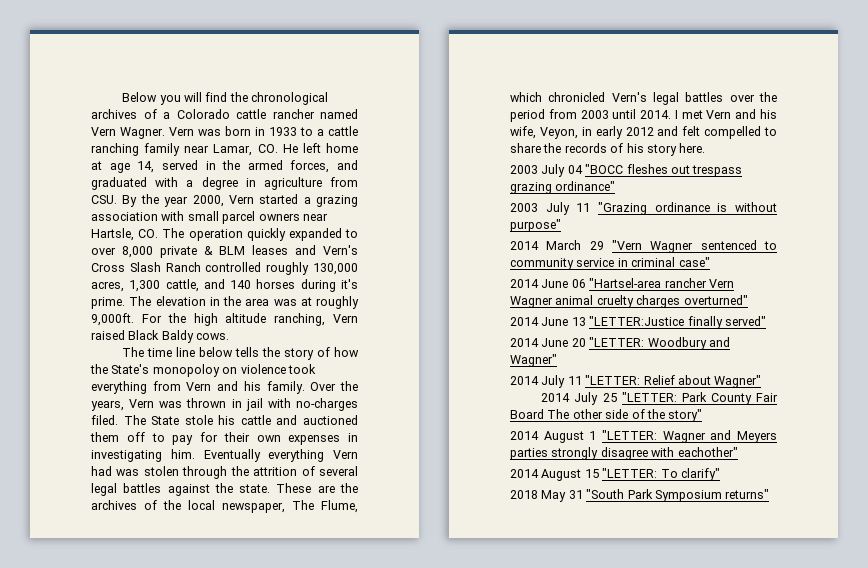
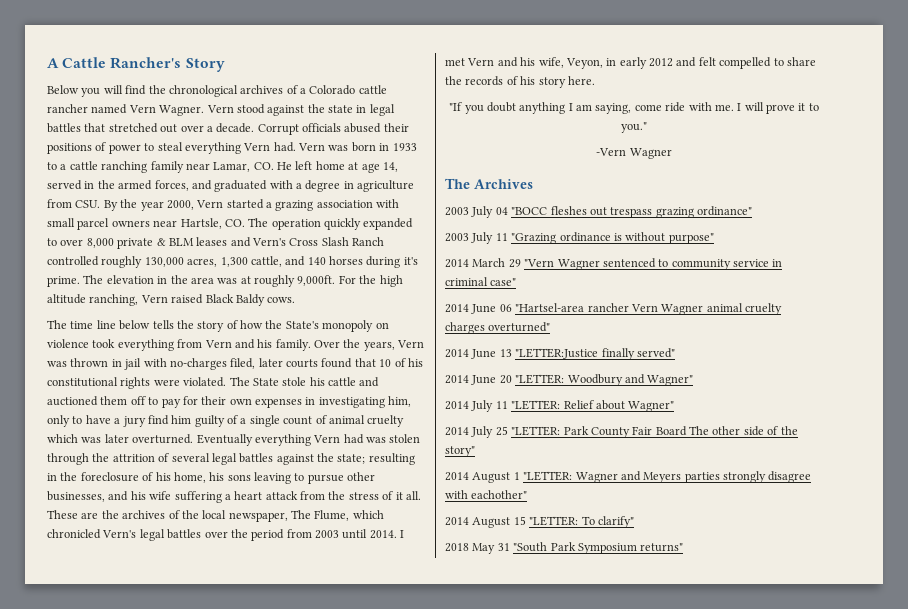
+ A Cattle Rancher's Story
- Vern was born in 1933 to a cattle ranching family near Lamar, CO. He left home at age 14, served in the armed forces, and graduated with a degree in agriculture from CSU. By the year 2000, Vern started a grazing association with small parcel owners near Hartsle, CO. The operation quickly expanded to over 8,000 private & BLM leases and Vern's Cross Slash Ranch controlled roughly 130,000 acres, 1,300 cattle, and 140 horses during it's prime.
+ Vern stood against the state in legal battles that stretched out over a decade. Corrupt officials abused their positions of power to steal everything Vern had. Vern was born in 1933 to a cattle ranching family near Lamar, CO. He left home at age 14, served in the armed forces, and graduated with a degree in agriculture from CSU. By the year 2000, Vern started a grazing association with small parcel owners near Hartsle, CO. The operation quickly expanded to over 8,000 private & BLM leases and Vern's Cross Slash Ranch controlled roughly 130,000 acres, 1,300 cattle, and 140 horses during it's prime.
- The time line below tells the story of how the State's monopoloy on violence took everything from Vern and his family.
+ The time line below tells the story of how the State's monopoly on violence took everything from Vern and his family.
- Over the years, Vern was thrown in jail with no-charges filed.
+ Over the years, Vern was thrown in jail with no-charges filed, later courts found that 10 of his constitutional rights were violated.
- The State stole his cattle and auctioned them off to pay for their own expenses in investigating him.
+ The State stole his cattle and auctioned them off to pay for their own expenses in investigating him, only to have a jury find him guilty of a single count of animal cruelty which was later overturned.
- Eventually everything Vern had was stolen through the attrition of several legal battles against the state.
+ Eventually everything Vern had was stolen through the attrition of several legal battles against the state; resulting in the foreclosure of his home, his sons leaving to pursue other businesses, and his wife suffering a heart attack from the stress of it all.
+ "If you doubt anything I am saying, come ride with me. I will prove it to you."
+ -Vern Wagner
+ The Archives

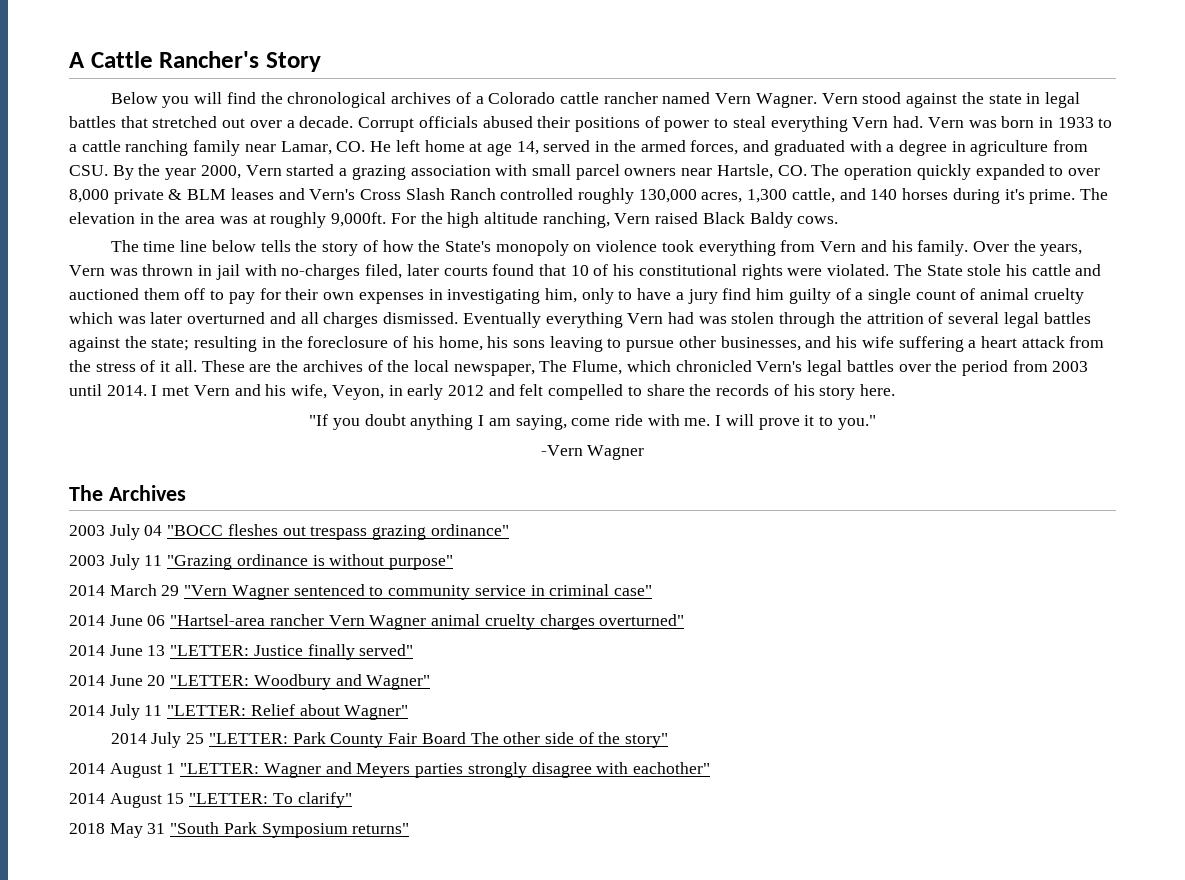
- The State stole his cattle and auctioned them off to pay for their own expenses in investigating him, only to have a jury find him guilty of a single count of animal cruelty which was later overturned.
+ The State stole his cattle and auctioned them off to pay for their own expenses in investigating him, only to have a jury find him guilty of a single count of animal cruelty which was later overturned and all charges dismissed.
- 2014 June 13 "LETTER:Justice finally served"
+ 2014 June 13 "LETTER: Justice finally served"

